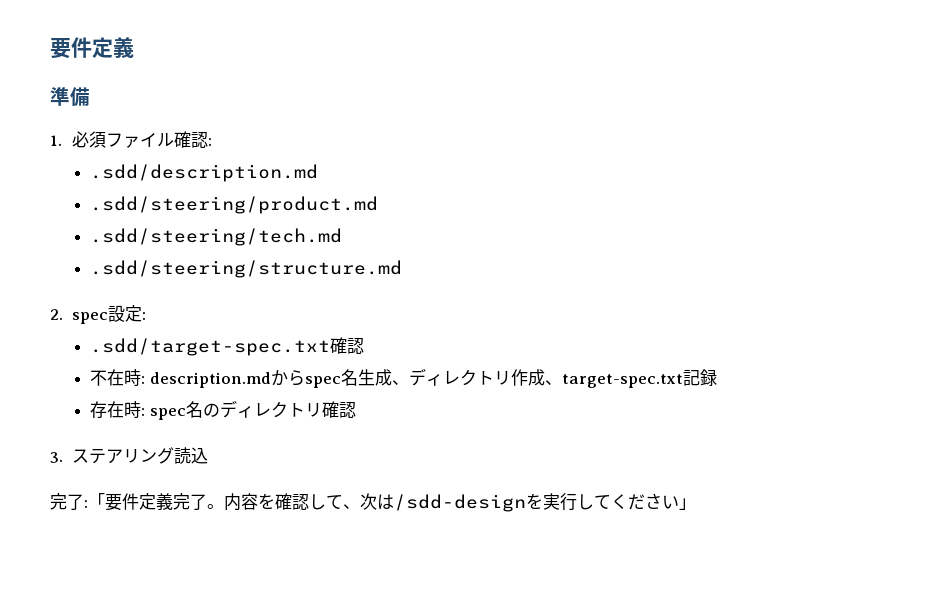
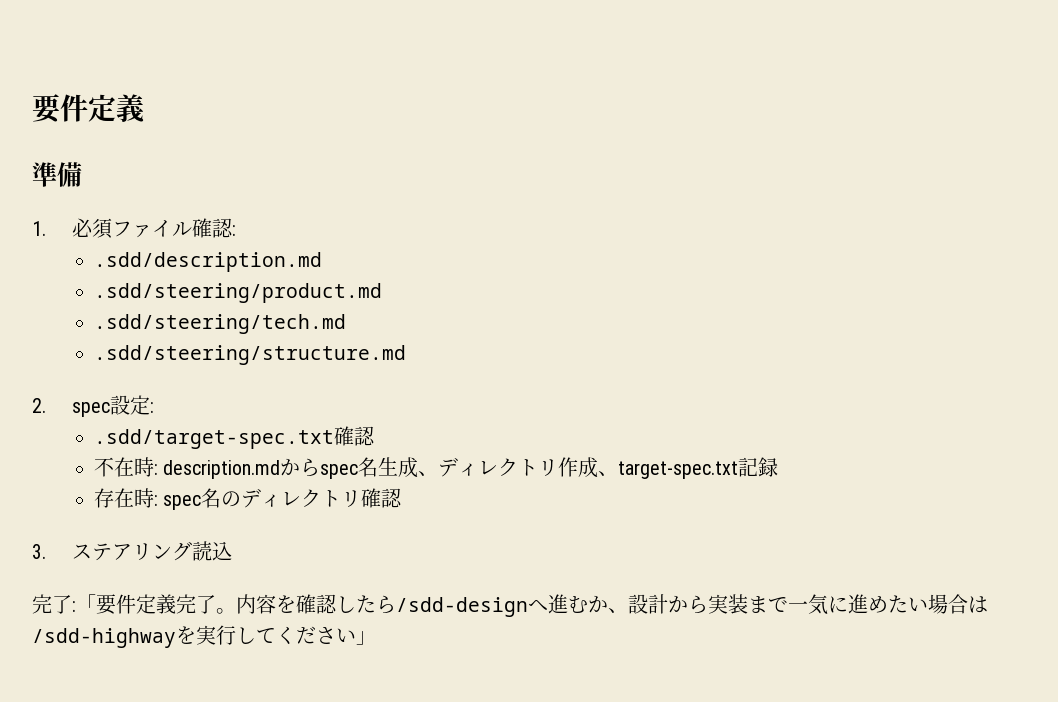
- 内容を確認して、次は/sdd-designを実行してください」
+ 内容を確認したら/sdd-designへ進むか、設計から実装まで一気に進めたい場合は/sdd-highwayを実行してください」

